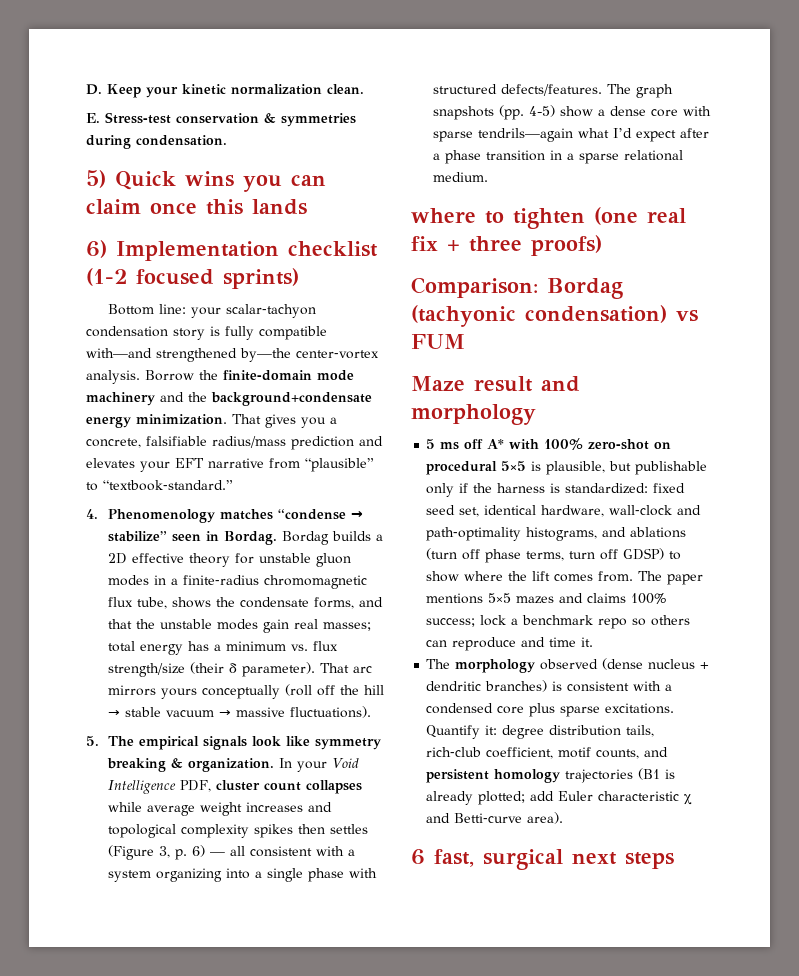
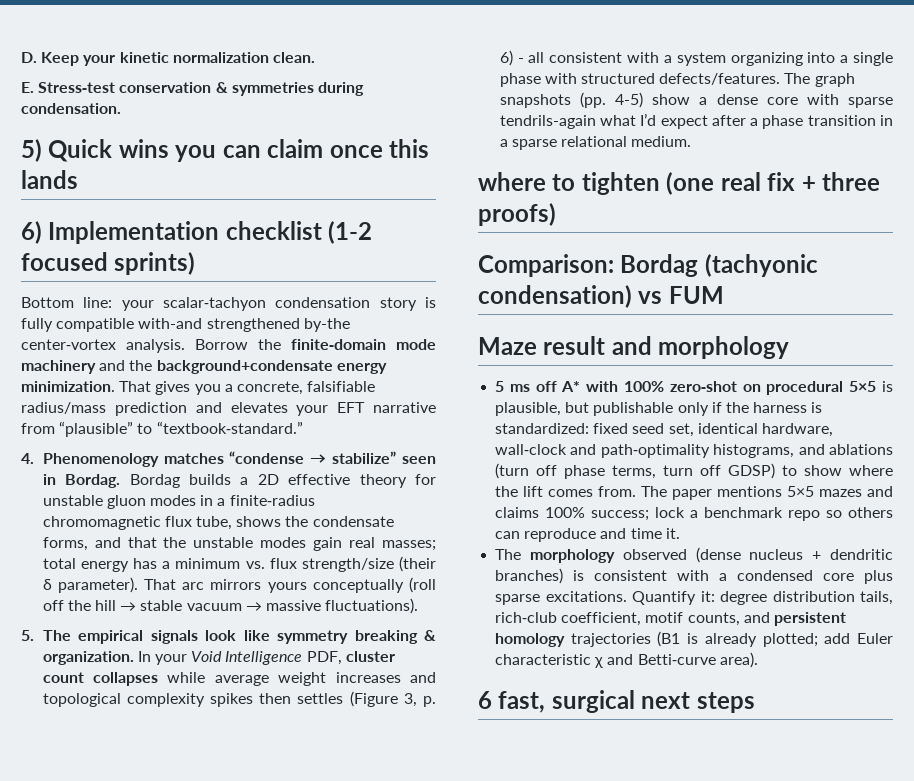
- Bottom line: your scalar‑tachyon condensation story is fully compatible with—and strengthened by—the center‑vortex analysis.
+ Bottom line: your scalar‑tachyon condensation story is fully compatible with-and strengthened by-the center‑vortex analysis.
- In your Void Intelligence PDF, cluster count collapses while average weight increases and topological complexity spikes then settles (Figure 3, p. 6) — all consistent with a system organizing into a single phase with structured defects/features.
+ In your Void Intelligence PDF, cluster count collapses while average weight increases and topological complexity spikes then settles (Figure 3, p. 6) - all consistent with a system organizing into a single phase with structured defects/features.
- The graph snapshots (pp. 4-5) show a dense core with sparse tendrils—again what I’d expect after a phase transition in a sparse relational medium.
+ The graph snapshots (pp. 4-5) show a dense core with sparse tendrils-again what I’d expect after a phase transition in a sparse relational medium.

